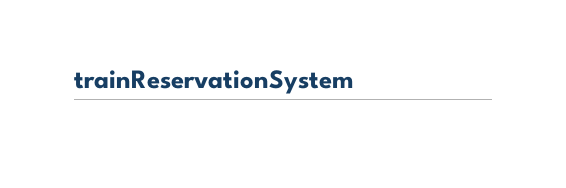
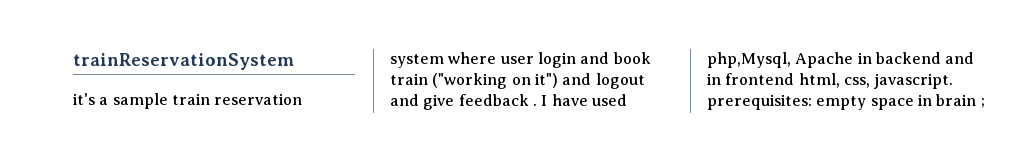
+ it's a sample train reservation system where user login and book train ("working on it") and logout and give feedback . I have used php,Mysql, Apache in backend and in frontend html, css, javascript. prerequisites: empty space in brain ;

